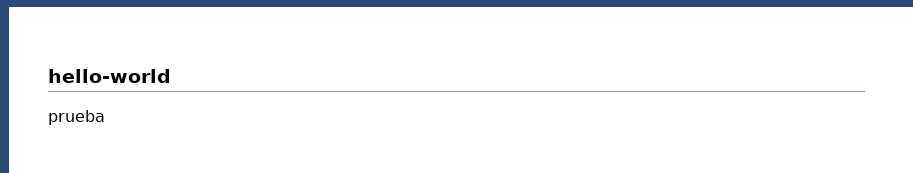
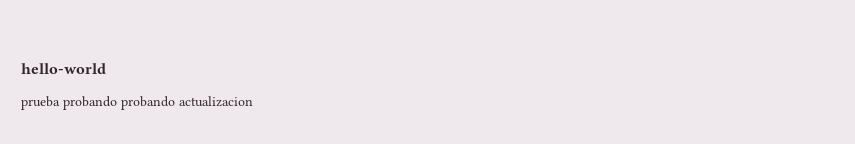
- prueba
+ prueba probando probando actualizacion

